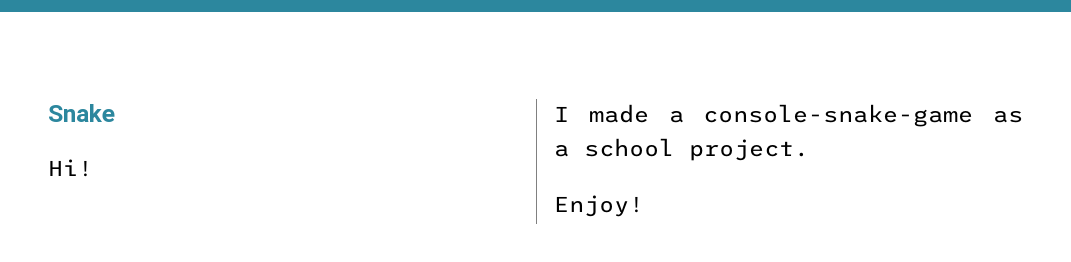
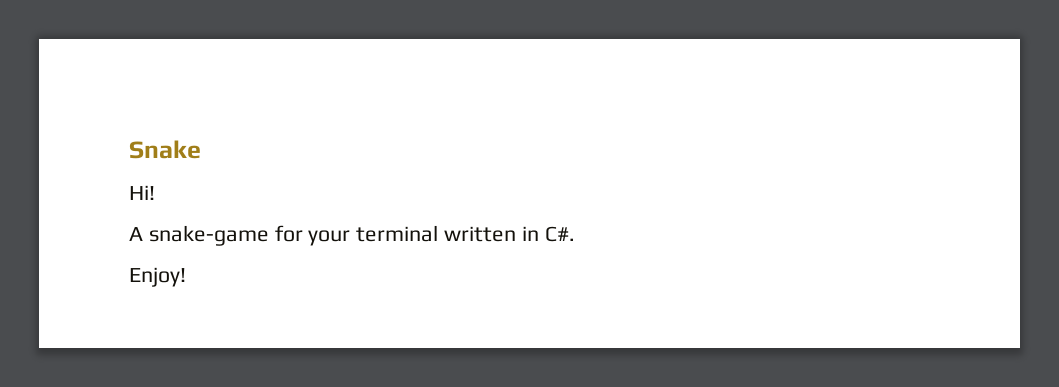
- I made a console-snake-game as a school project.
+ A snake-game for your terminal written in C#.

